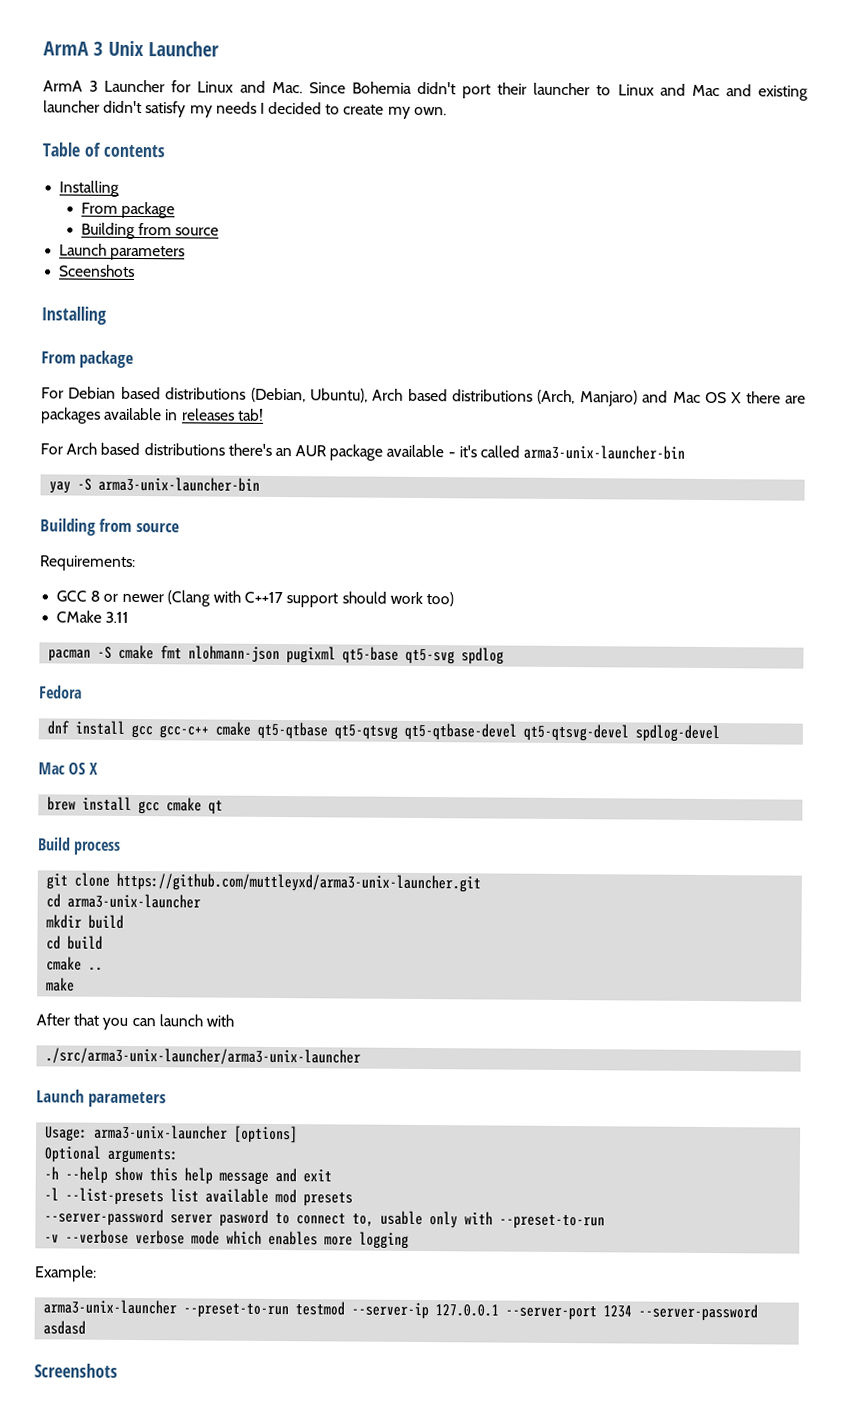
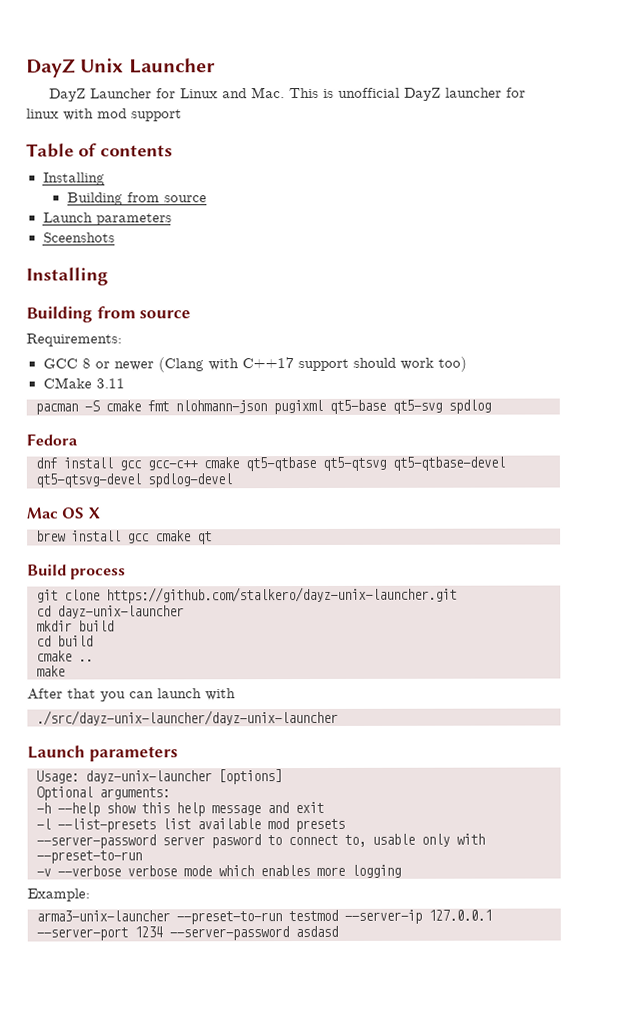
- ArmA 3 Unix Launcher
+ DayZ Unix Launcher
- ArmA 3 Launcher for Linux and Mac. Since Bohemia didn't port their launcher to Linux and Mac and existing launcher didn't satisfy my needs I decided to create my own.
+ DayZ Launcher for Linux and Mac. This is unofficial DayZ launcher for linux with mod support
  Table of contents
  Installing
- From package
  Sceenshots
  Installing
- From package
- For Debian based distributions (Debian, Ubuntu), Arch based distributions (Arch, Manjaro) and Mac OS X there are packages available in releases tab!
- For Arch based distributions there's an AUR package available - it's called arma3-unix-launcher-bin
- yay -S arma3-unix-launcher-bin
- git clone https://github.com/muttleyxd/arma3-unix-launcher.git
- cd arma3-unix-launcher
+ git clone https://github.com/stalkero/dayz-unix-launcher.git
+ cd dayz-unix-launcher
- ./src/arma3-unix-launcher/arma3-unix-launcher
+ ./src/dayz-unix-launcher/dayz-unix-launcher
- Usage: arma3-unix-launcher [options]
+ Usage: dayz-unix-launcher [options]
- Screenshots

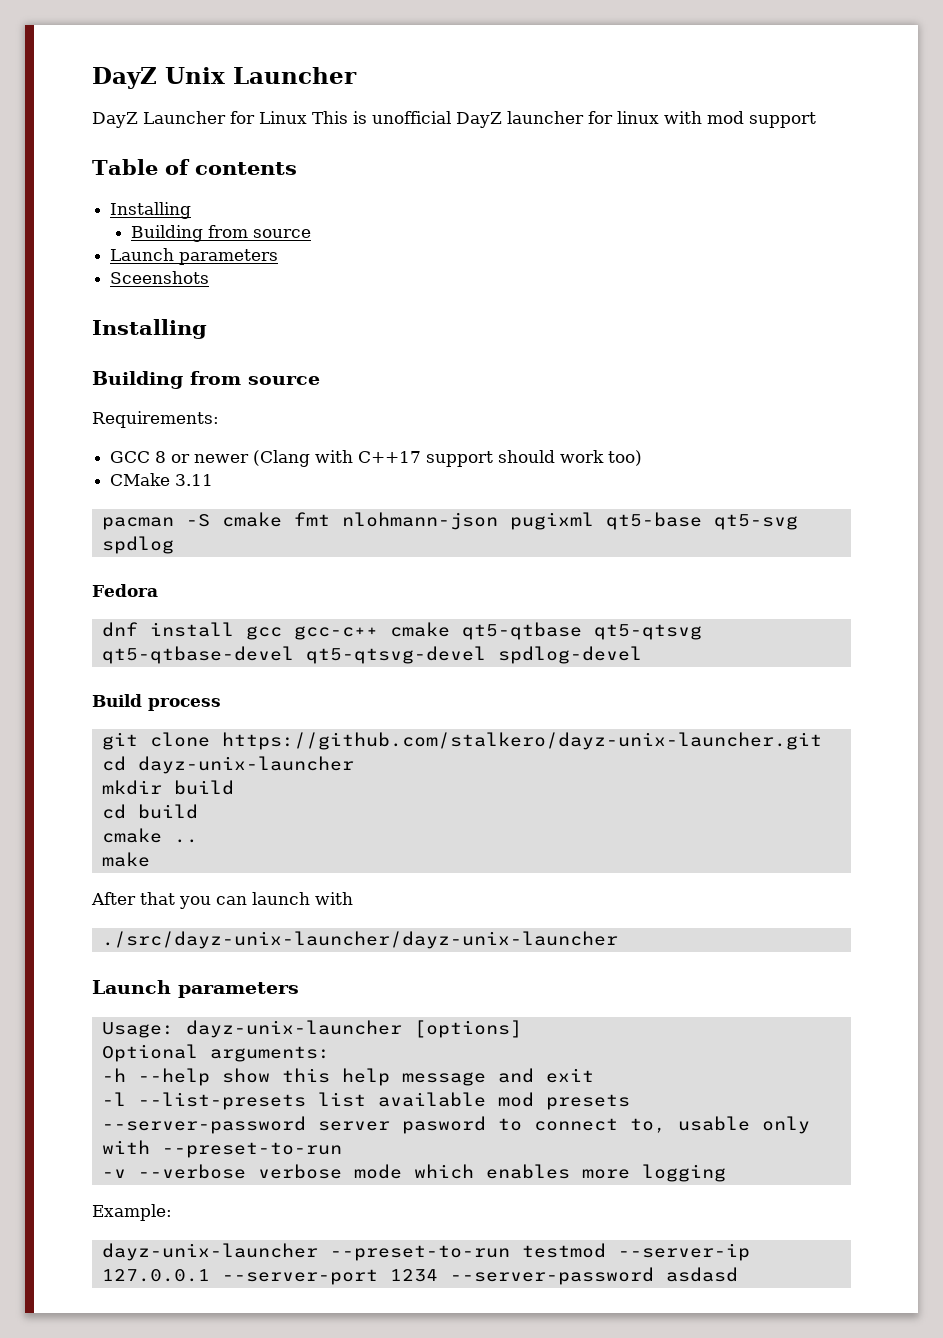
- DayZ Launcher for Linux and Mac. This is unofficial DayZ launcher for linux with mod support
+ DayZ Launcher for Linux This is unofficial DayZ launcher for linux with mod support
- Mac OS X
- brew install gcc cmake qt
- arma3-unix-launcher --preset-to-run testmod --server-ip 127.0.0.1 --server-port 1234 --server-password asdasd
+ dayz-unix-launcher --preset-to-run testmod --server-ip 127.0.0.1 --server-port 1234 --server-password asdasd

